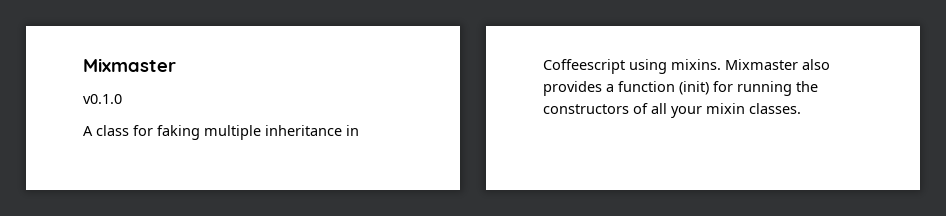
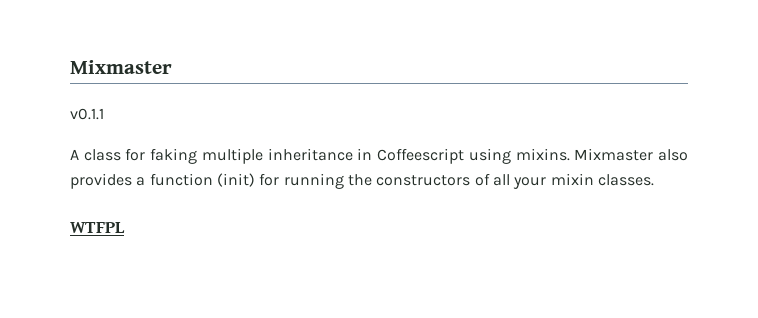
- v0.1.0
+ v0.1.1
+ WTFPL

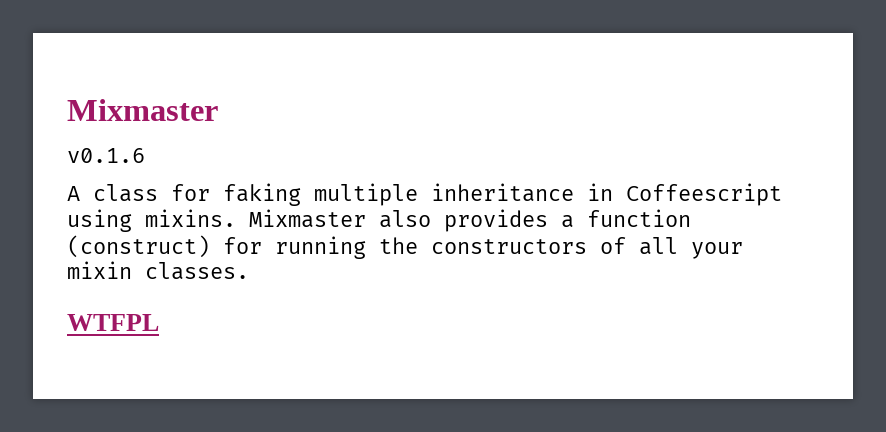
- v0.1.1
+ v0.1.6
- Mixmaster also provides a function (init) for running the constructors of all your mixin classes.
+ Mixmaster also provides a function (construct) for running the constructors of all your mixin classes.

